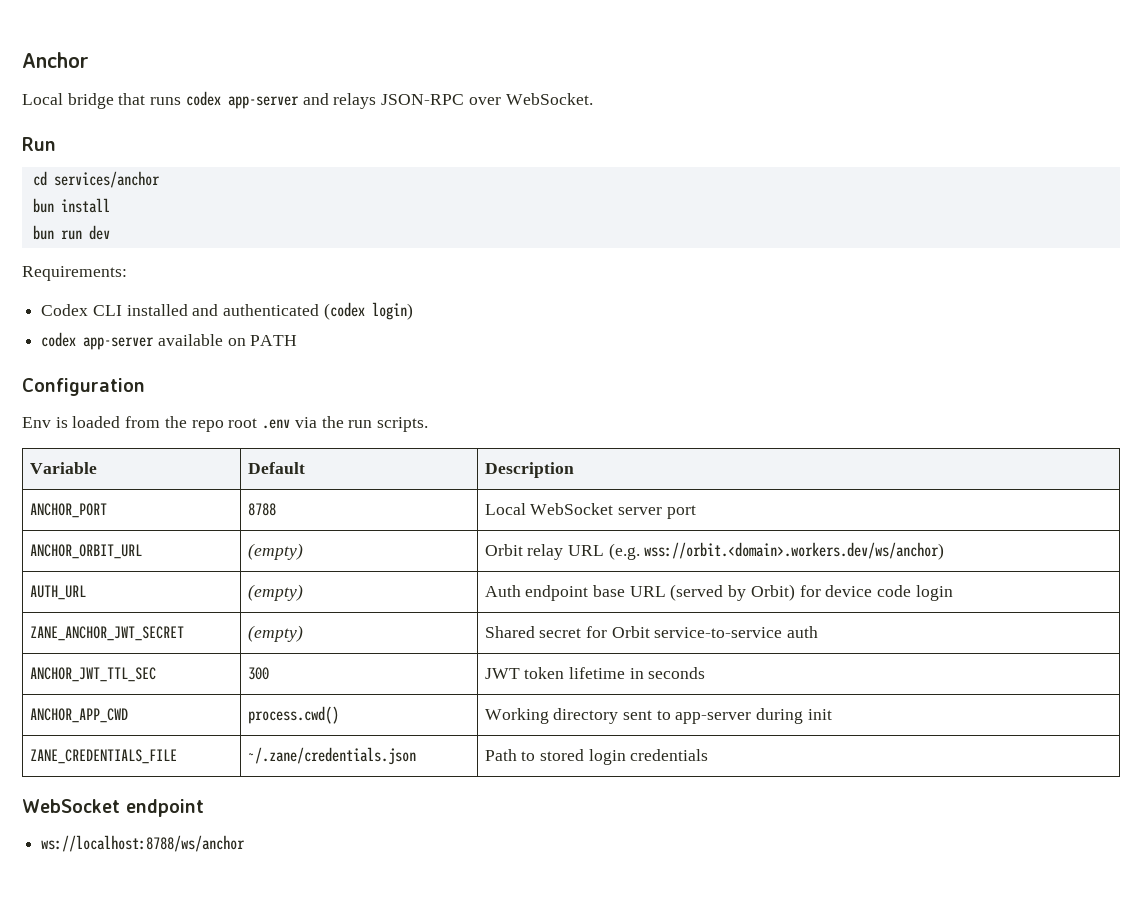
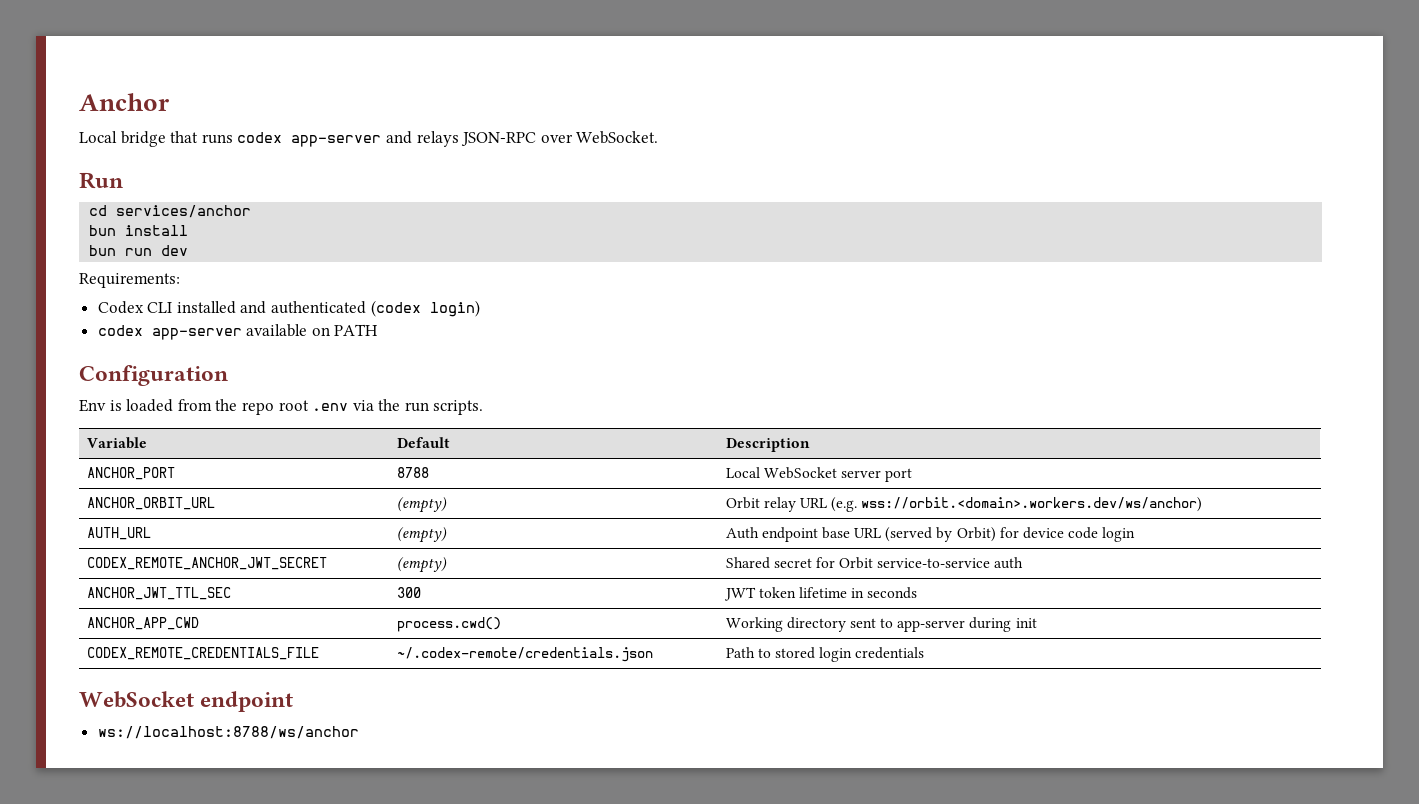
- ZANE_ANCHOR_JWT_SECRET | (empty) | Shared secret for Orbit service-to-service auth
+ CODEX_REMOTE_ANCHOR_JWT_SECRET | (empty) | Shared secret for Orbit service-to-service auth
- ZANE_CREDENTIALS_FILE | ~/.zane/credentials.json | Path to stored login credentials
+ CODEX_REMOTE_CREDENTIALS_FILE | ~/.codex-remote/credentials.json | Path to stored login credentials

